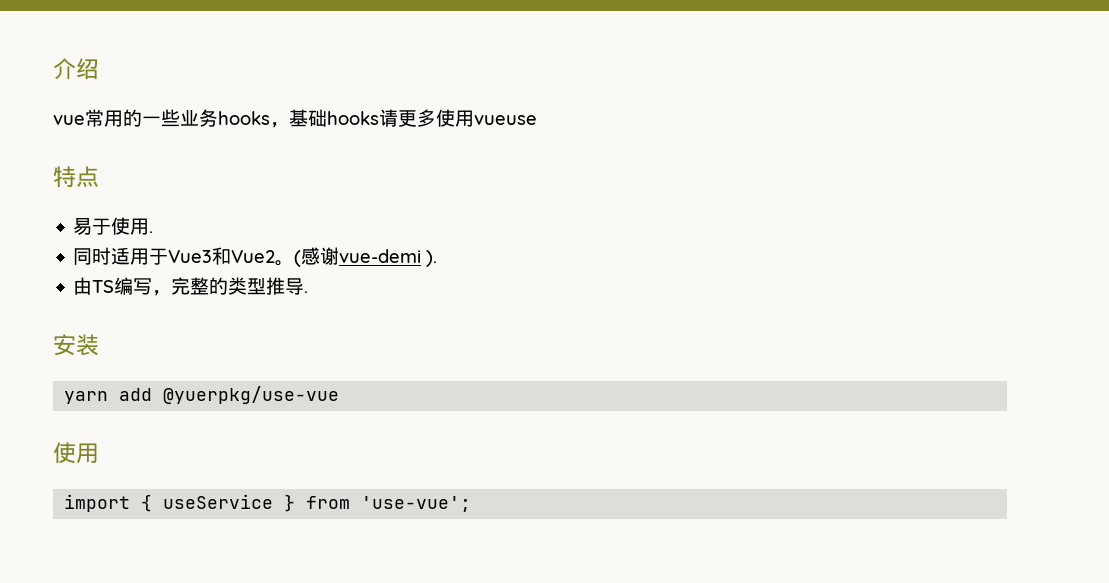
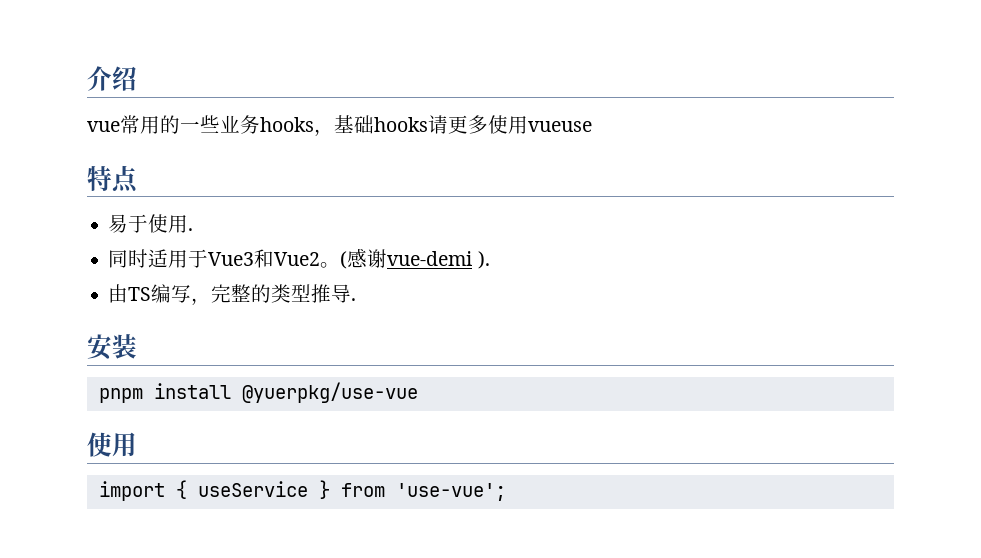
- yarn add @yuerpkg/use-vue
+ pnpm install @yuerpkg/use-vue

